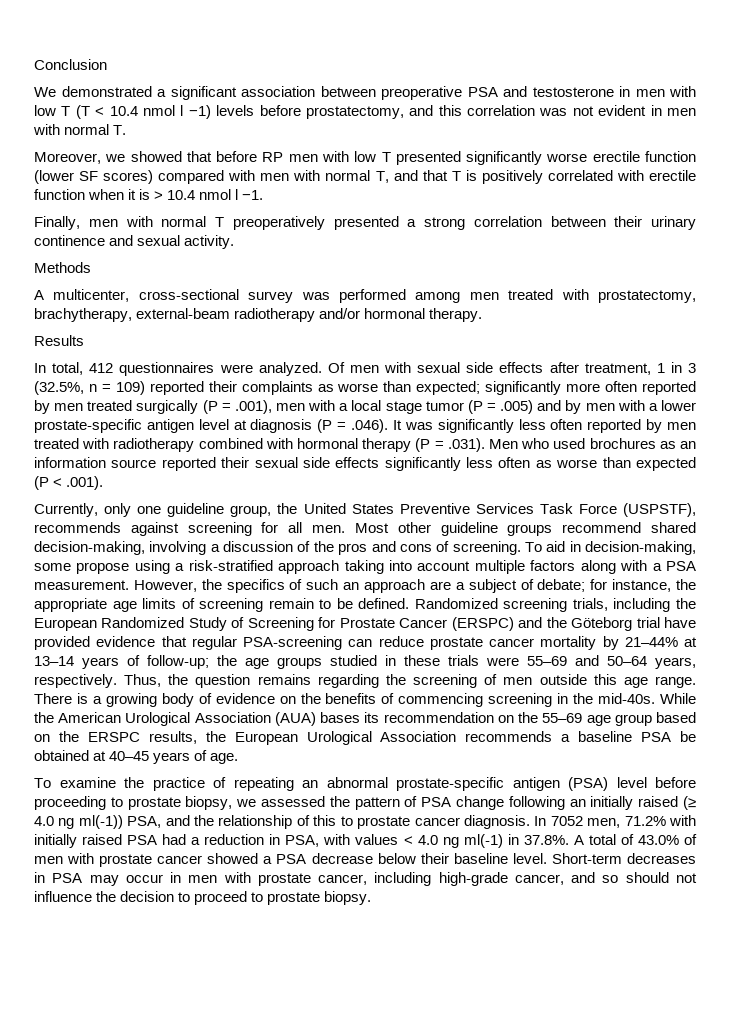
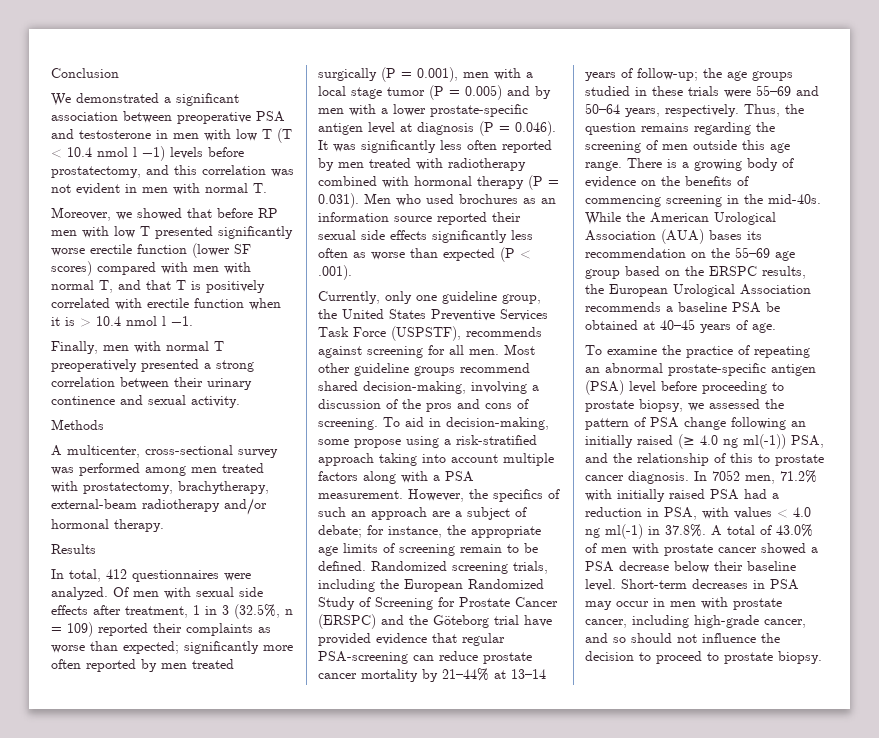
- significantly more often reported by men treated surgically (P = .001), men with a local stage tumor (P = .005) and by men with a lower prostate-specific antigen level at diagnosis (P = .046). It was significantly less often reported by men treated with radiotherapy combined with hormonal therapy (P = .031). Men who used brochures as an information source reported their sexual side effects significantly less often as worse than expected (P < .001).
+ significantly more often reported by men treated surgically (P = 0.001), men with a local stage tumor (P = 0.005) and by men with a lower prostate-specific antigen level at diagnosis (P = 0.046). It was significantly less often reported by men treated with radiotherapy combined with hormonal therapy (P = 0.031). Men who used brochures as an information source reported their sexual side effects significantly less often as worse than expected (P < .001).

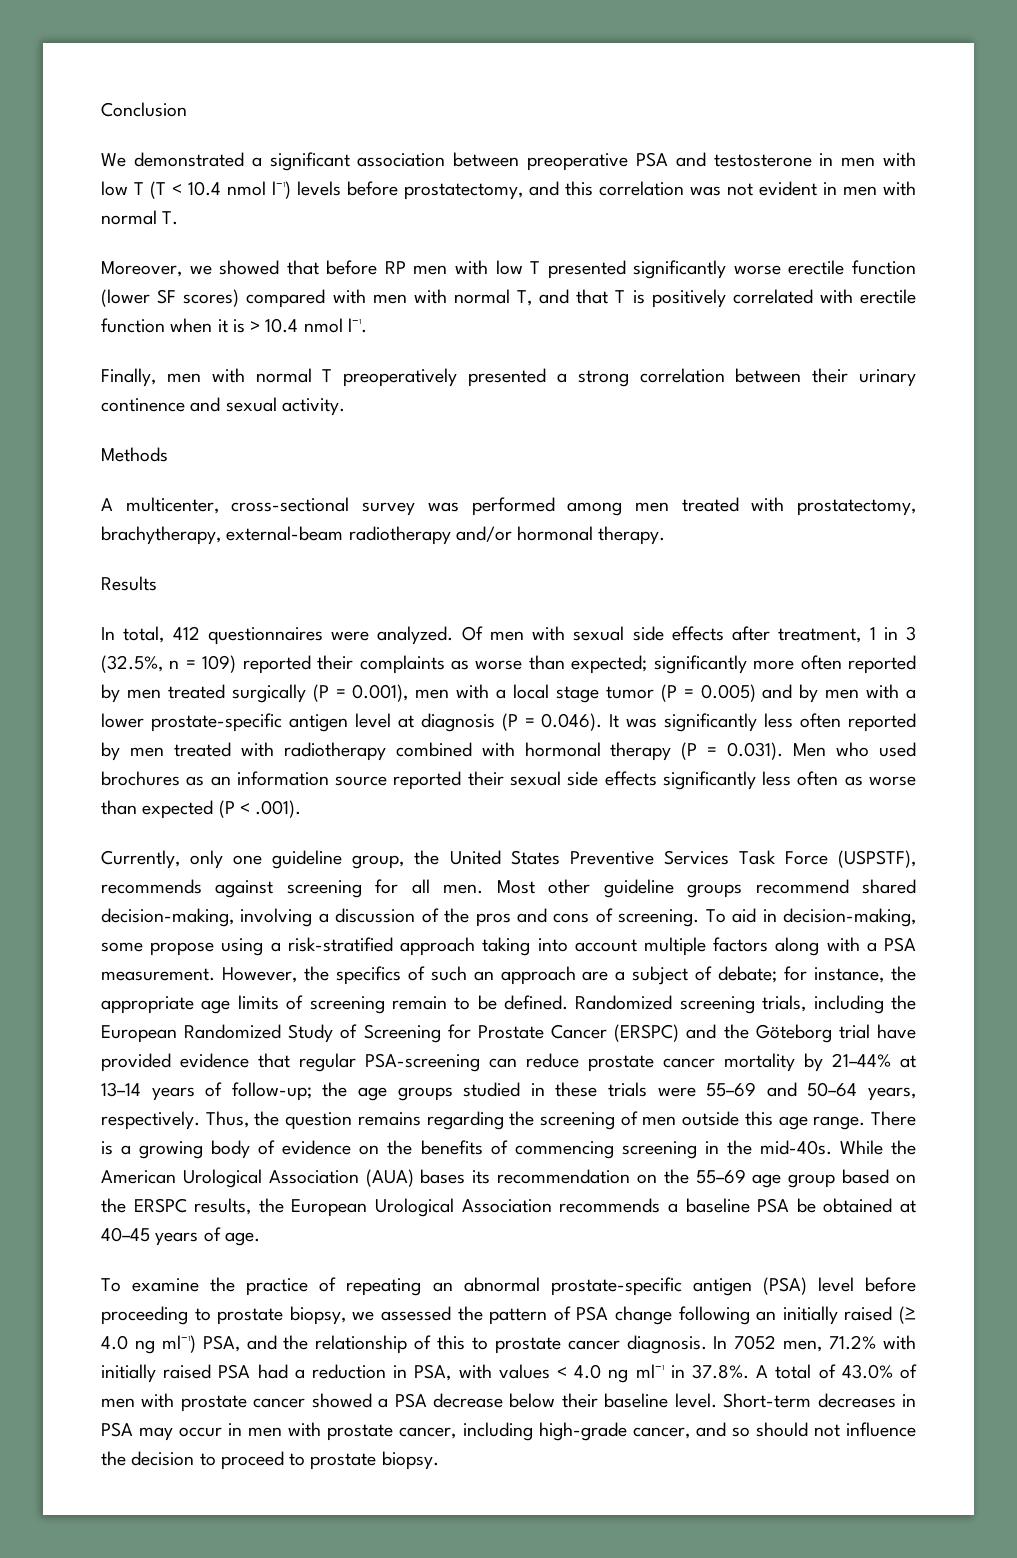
- We demonstrated a significant association between preoperative PSA and testosterone in men with low T (T < 10.4 nmol l −1) levels before prostatectomy, and this correlation was not evident in men with normal T.
+ We demonstrated a significant association between preoperative PSA and testosterone in men with low T (T < 10.4 nmol l⁻¹) levels before prostatectomy, and this correlation was not evident in men with normal T.
- Moreover, we showed that before RP men with low T presented significantly worse erectile function (lower SF scores) compared with men with normal T, and that T is positively correlated with erectile function when it is > 10.4 nmol l −1.
+ Moreover, we showed that before RP men with low T presented significantly worse erectile function (lower SF scores) compared with men with normal T, and that T is positively correlated with erectile function when it is > 10.4 nmol l⁻¹.
- To examine the practice of repeating an abnormal prostate-specific antigen (PSA) level before proceeding to prostate biopsy, we assessed the pattern of PSA change following an initially raised (≥ 4.0 ng ml(-1)) PSA, and the relationship of this to prostate cancer diagnosis.
+ To examine the practice of repeating an abnormal prostate-specific antigen (PSA) level before proceeding to prostate biopsy, we assessed the pattern of PSA change following an initially raised (≥ 4.0 ng ml⁻¹) PSA, and the relationship of this to prostate cancer diagnosis.
- In 7052 men, 71.2% with initially raised PSA had a reduction in PSA, with values < 4.0 ng ml(-1) in 37.8%. A total of 43.0% of men with prostate cancer showed a PSA decrease below their baseline level.
+ In 7052 men, 71.2% with initially raised PSA had a reduction in PSA, with values < 4.0 ng ml⁻¹ in 37.8%. A total of 43.0% of men with prostate cancer showed a PSA decrease below their baseline level.

